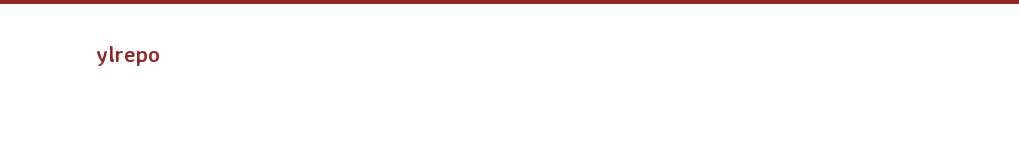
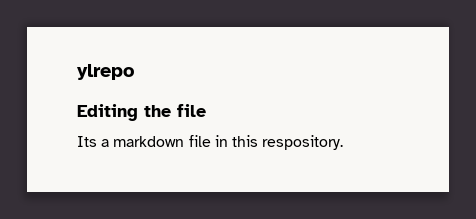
+ Editing the file
+ Its a markdown file in this respository.

